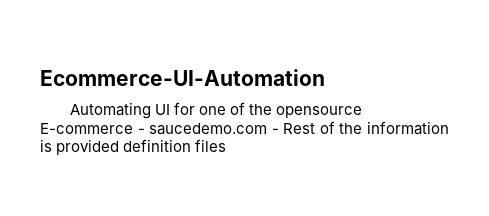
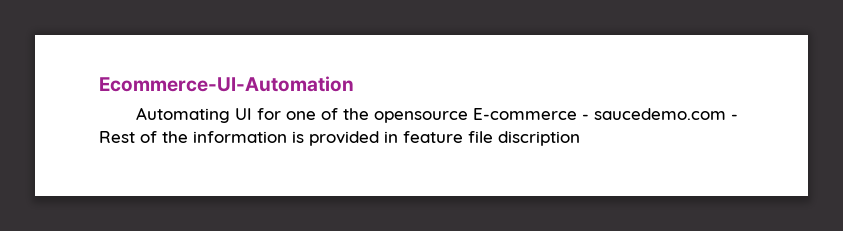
- Automating UI for one of the opensource E-commerce - saucedemo.com - Rest of the information is provided definition files
+ Automating UI for one of the opensource E-commerce - saucedemo.com - Rest of the information is provided in feature file discription

